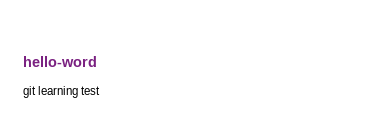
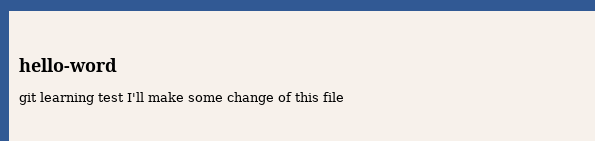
- git learning test
+ git learning test I'll make some change of this file

